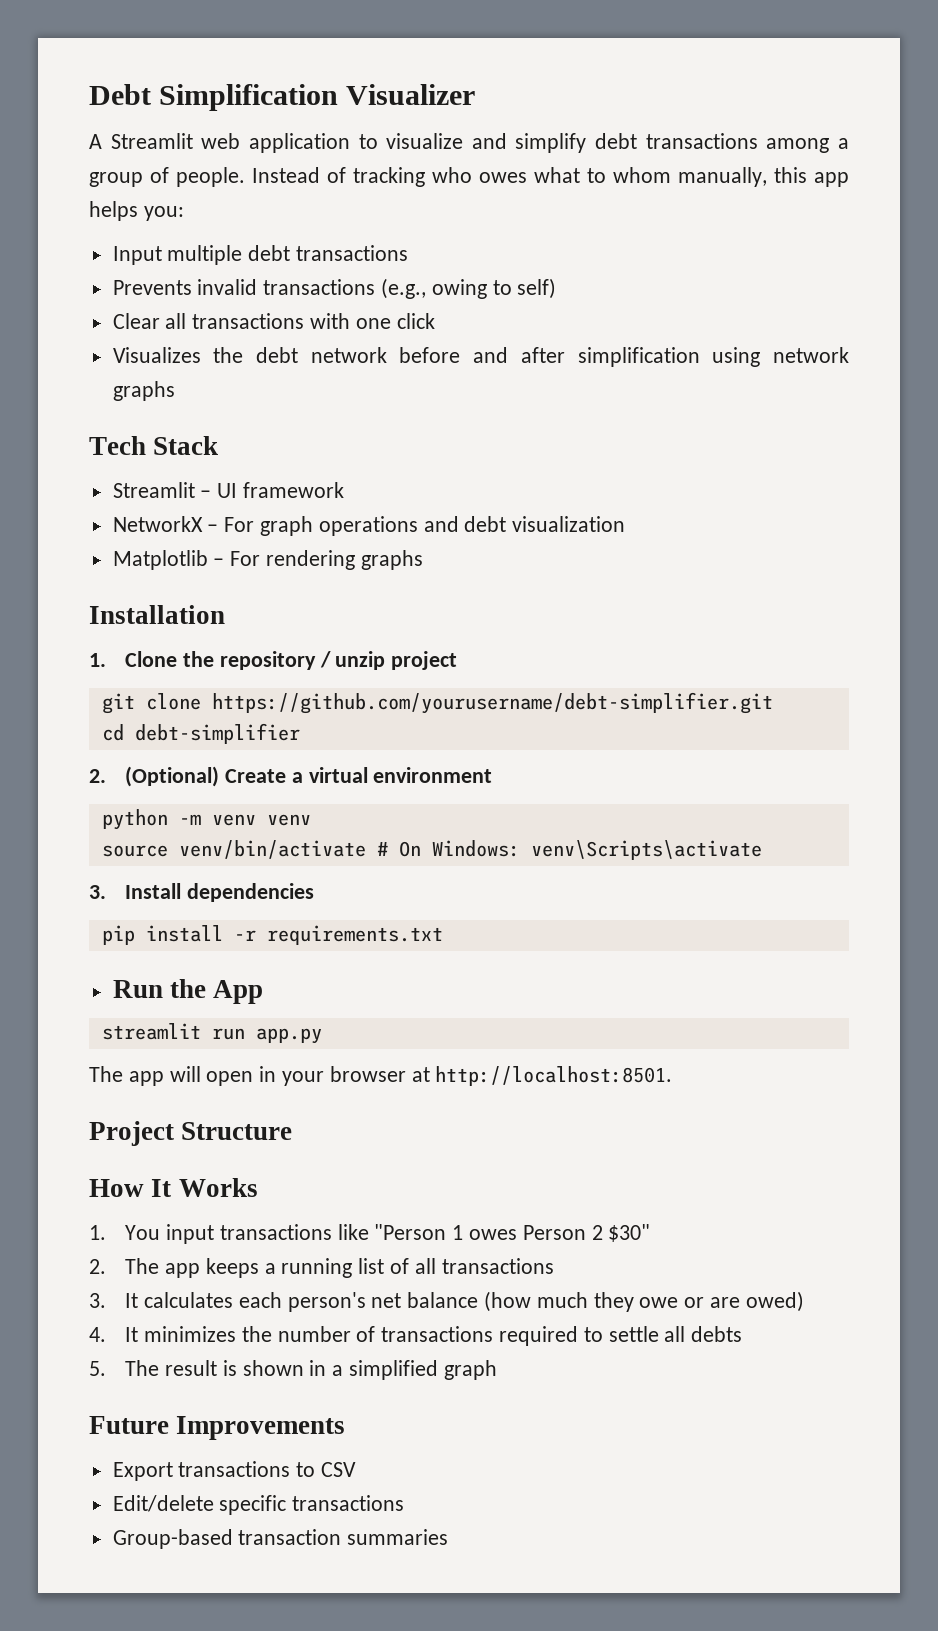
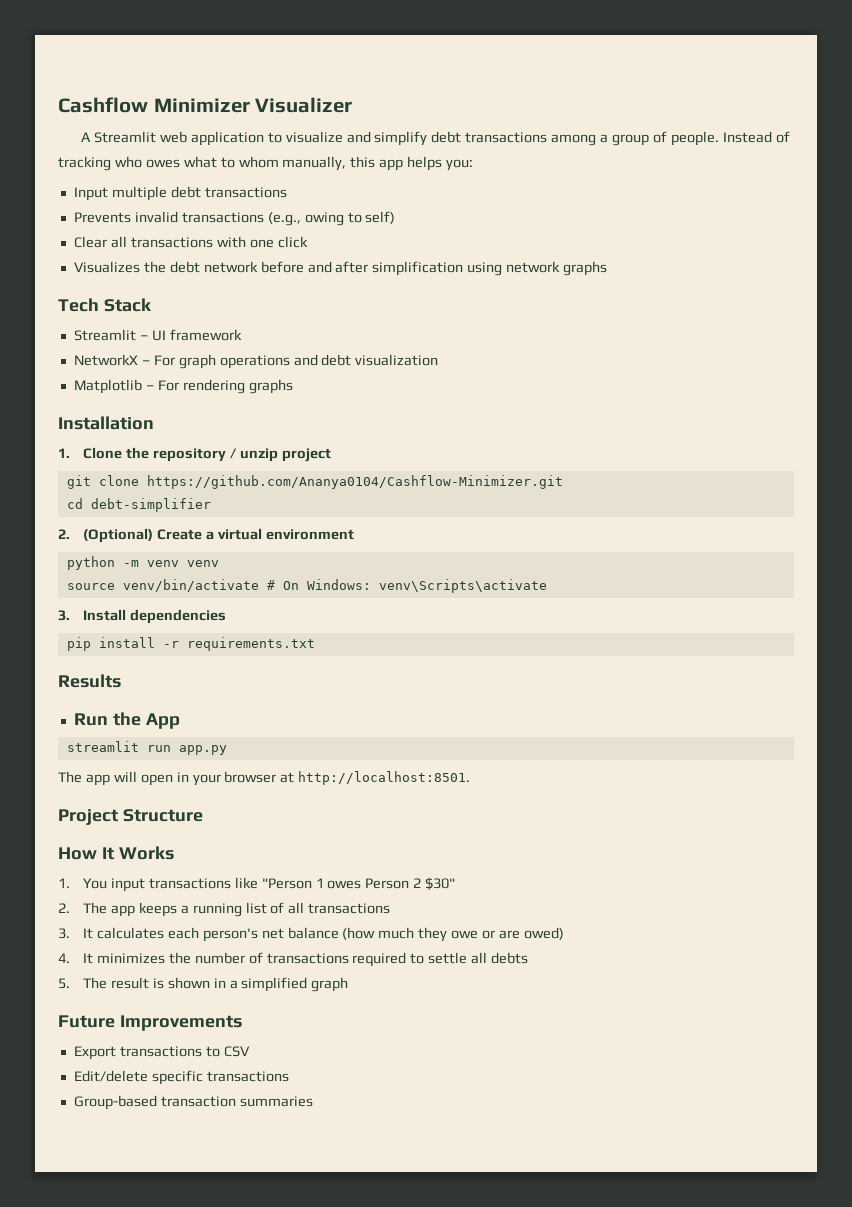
- Debt Simplification Visualizer
+ Cashflow Minimizer Visualizer
- git clone https://github.com/yourusername/debt-simplifier.git
+ git clone https://github.com/Ananya0104/Cashflow-Minimizer.git
+ Results

